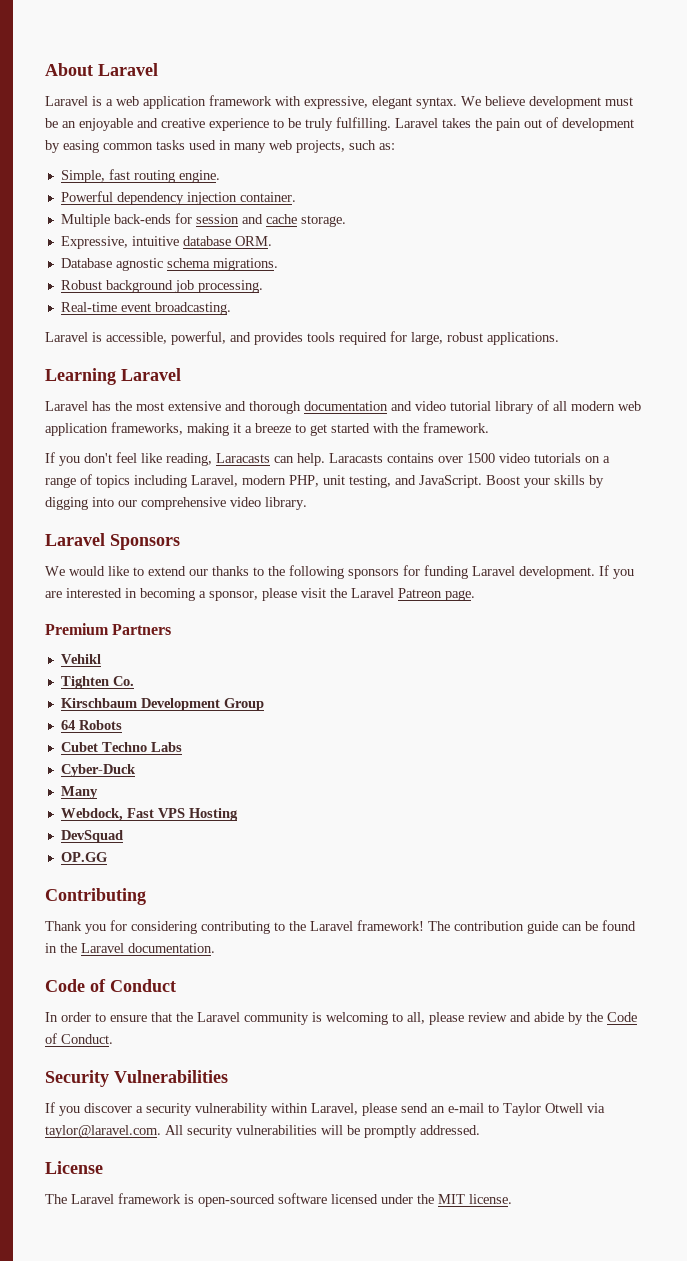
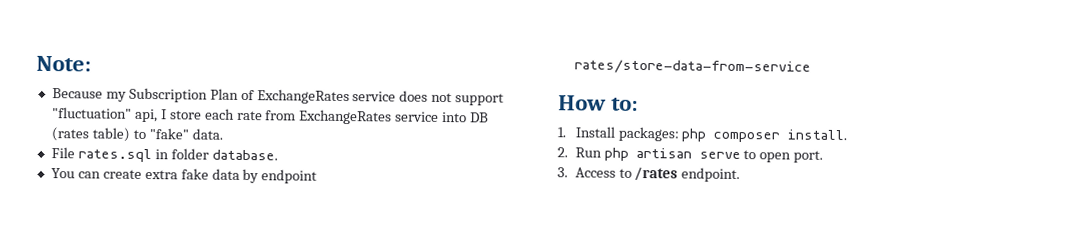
- About Laravel
- Laravel is a web application framework with expressive, elegant syntax. We believe development must be an enjoyable and creative experience to be truly fulfilling. Laravel takes the pain out of development by easing common tasks used in many web projects, such as:
- Simple, fast routing engine.
- Powerful dependency injection container.
- Multiple back-ends for session and cache storage.
- Expressive, intuitive database ORM.
- Database agnostic schema migrations.
- Robust background job processing.
- Real-time event broadcasting.
- Laravel is accessible, powerful, and provides tools required for large, robust applications.
- Learning Laravel
- Laravel has the most extensive and thorough documentation and video tutorial library of all modern web application frameworks, making it a breeze to get started with the framework.
- If you don't feel like reading, Laracasts can help. Laracasts contains over 1500 video tutorials on a range of topics including Laravel, modern PHP, unit testing, and JavaScript. Boost your skills by digging into our comprehensive video library.
- Laravel Sponsors
- We would like to extend our thanks to the following sponsors for funding Laravel development. If you are interested in becoming a sponsor, please visit the Laravel Patreon page.
- Premium Partners
- Vehikl
- Tighten Co.
- Kirschbaum Development Group
- 64 Robots
- Cubet Techno Labs
- Cyber-Duck
- Many
- Webdock, Fast VPS Hosting
- DevSquad
- OP.GG
- Contributing
- Thank you for considering contributing to the Laravel framework! The contribution guide can be found in the Laravel documentation.
- Code of Conduct
- In order to ensure that the Laravel community is welcoming to all, please review and abide by the Code of Conduct.
- Security Vulnerabilities
- If you discover a security vulnerability within Laravel, please send an e-mail to Taylor Otwell via taylor@laravel.com. All security vulnerabilities will be promptly addressed.
- License
- The Laravel framework is open-sourced software licensed under the MIT license.
+ Note:
+ Because my Subscription Plan of ExchangeRates service does not support "fluctuation" api, I store each rate from ExchangeRates service into DB (rates table) to "fake" data.
+ File rates.sql in folder database.
+ You can create extra fake data by endpoint rates/store-data-from-service
+ How to:
+ 1. Install packages: php composer install.
+ 2. Run php artisan serve to open port.
+ 3. Access to /rates endpoint.

